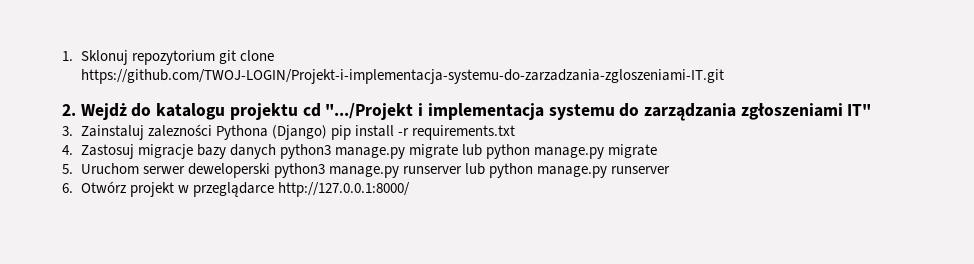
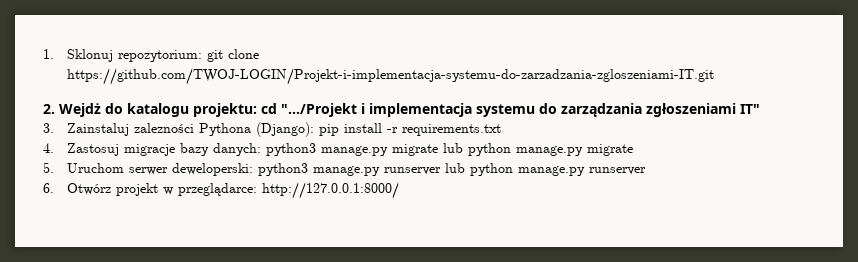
- 1. Sklonuj repozytorium git clone https://github.com/TWOJ-LOGIN/Projekt-i-implementacja-systemu-do-zarzadzania-zgloszeniami-IT.git
+ 1. Sklonuj repozytorium: git clone https://github.com/TWOJ-LOGIN/Projekt-i-implementacja-systemu-do-zarzadzania-zgloszeniami-IT.git
- 2. Wejdż do katalogu projektu cd ".../Projekt i implementacja systemu do zarządzania zgłoszeniami IT"
+ 2. Wejdż do katalogu projektu: cd ".../Projekt i implementacja systemu do zarządzania zgłoszeniami IT"
- 3. Zainstaluj zalezności Pythona (Django) pip install -r requirements.txt
+ 3. Zainstaluj zalezności Pythona (Django): pip install -r requirements.txt
- 4. Zastosuj migracje bazy danych python3 manage.py migrate lub python manage.py migrate
+ 4. Zastosuj migracje bazy danych: python3 manage.py migrate lub python manage.py migrate
- 5. Uruchom serwer deweloperski python3 manage.py runserver lub python manage.py runserver
+ 5. Uruchom serwer deweloperski: python3 manage.py runserver lub python manage.py runserver
- 6. Otwórz projekt w przeglądarce http://127.0.0.1:8000/
+ 6. Otwórz projekt w przeglądarce: http://127.0.0.1:8000/

